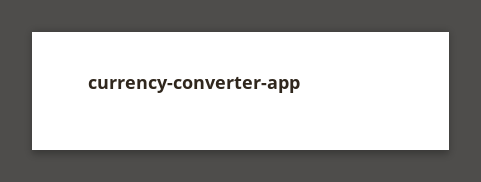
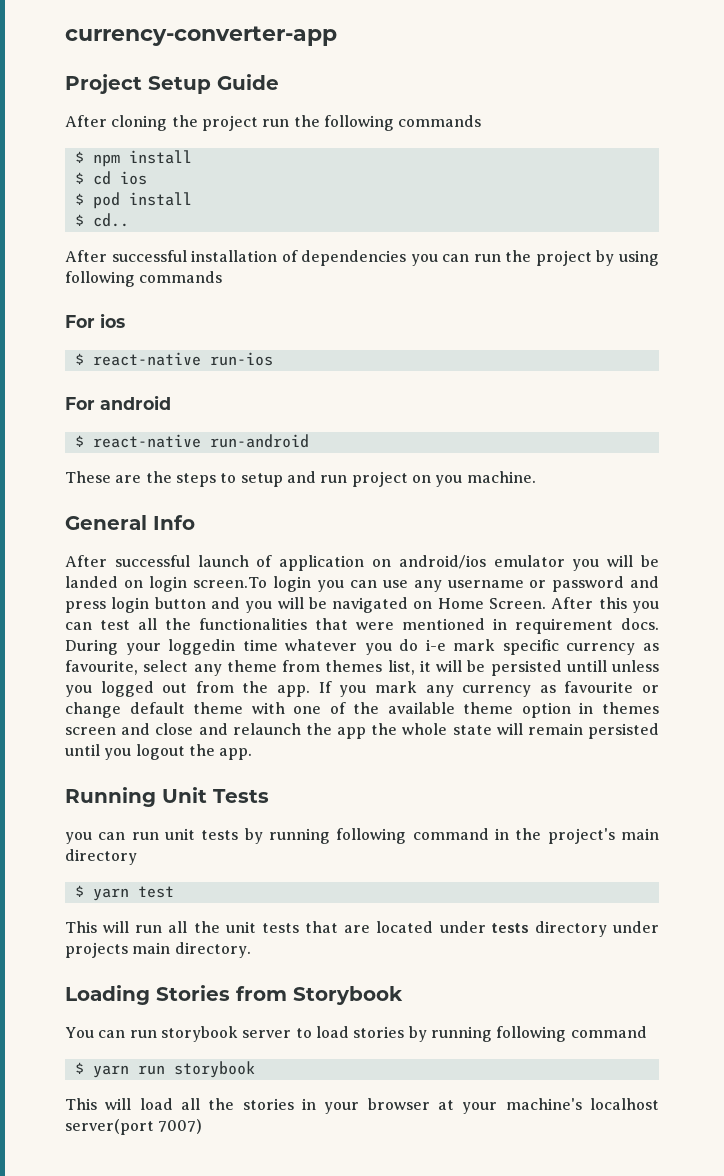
+ Project Setup Guide
+ After cloning the project run the following commands
+ $ npm install
+ $ cd ios
+ $ pod install
+ $ cd..
+ After successful installation of dependencies you can run the project by using following commands
+ For ios
+ $ react-native run-ios
+ For android
+ $ react-native run-android
+ These are the steps to setup and run project on you machine.
+ General Info
+ After successful launch of application on android/ios emulator you will be landed on login screen.To login you can use any username or password and press login button and you will be navigated on Home Screen. After this you can test all the functionalities that were mentioned in requirement docs. During your loggedin time whatever you do i-e mark specific currency as favourite, select any theme from themes list, it will be persisted untill unless you logged out from the app. If you mark any currency as favourite or change default theme with one of the available theme option in themes screen and close and relaunch the app the whole state will remain persisted until you logout the app.
+ Running Unit Tests
+ you can run unit tests by running following command in the project's main directory
+ $ yarn test
+ This will run all the unit tests that are located under tests directory under projects main directory.
+ Loading Stories from Storybook
+ You can run storybook server to load stories by running following command
+ $ yarn run storybook
+ This will load all the stories in your browser at your machine's localhost server(port 7007)

